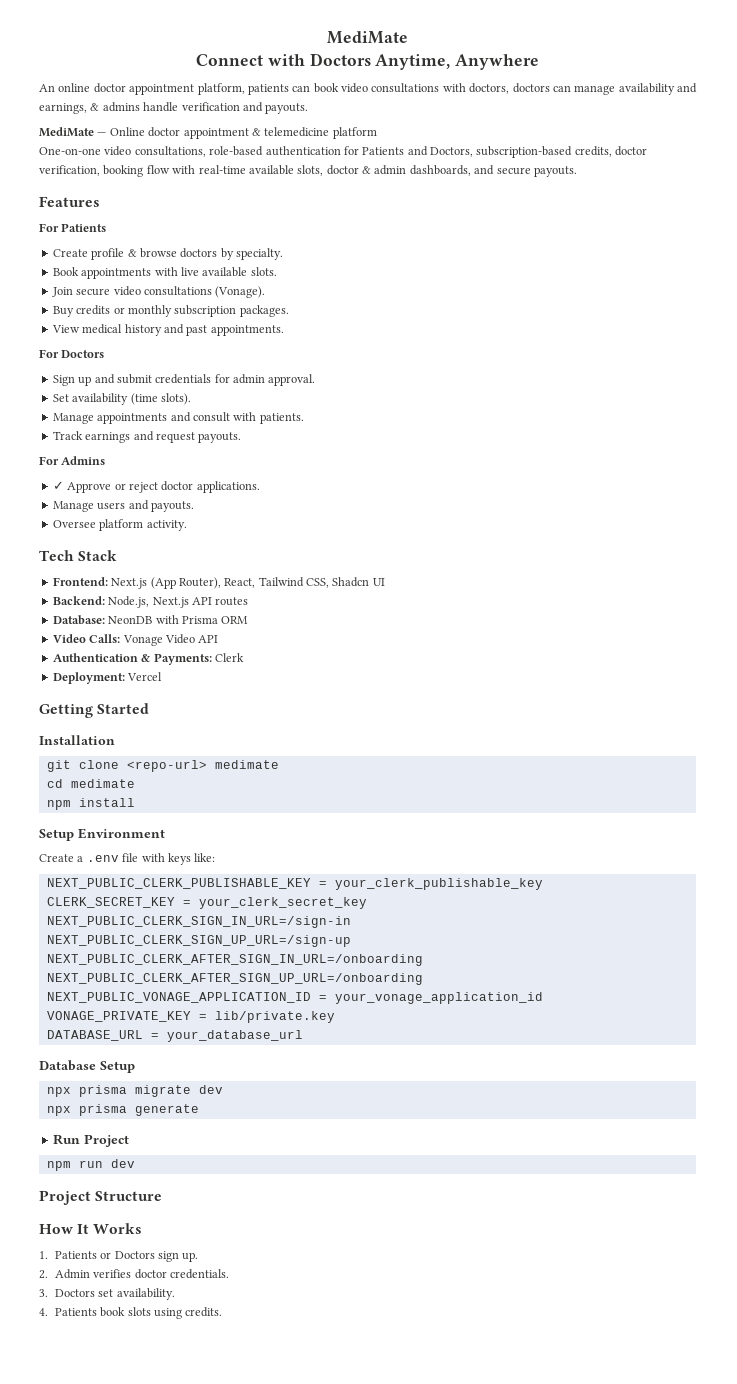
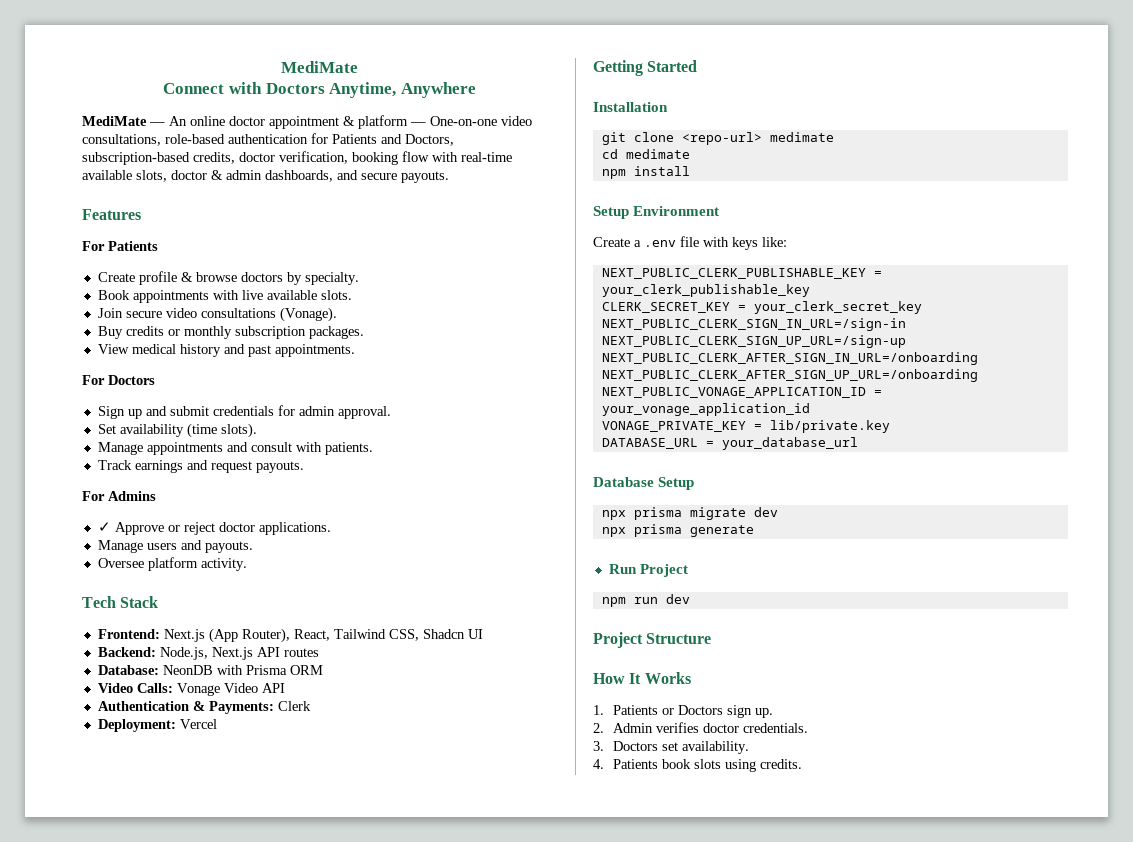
- An online doctor appointment platform, patients can book video consultations with doctors, doctors can manage availability and earnings, & admins handle verification and payouts.
- MediMate — Online doctor appointment & telemedicine platform
- One‑on‑one video consultations, role-based authentication for Patients and Doctors, subscription-based credits, doctor verification, booking flow with real‑time available slots, doctor & admin dashboards, and secure payouts.
+ MediMate — An online doctor appointment & platform — One‑on‑one video consultations, role-based authentication for Patients and Doctors, subscription-based credits, doctor verification, booking flow with real‑time available slots, doctor & admin dashboards, and secure payouts.

